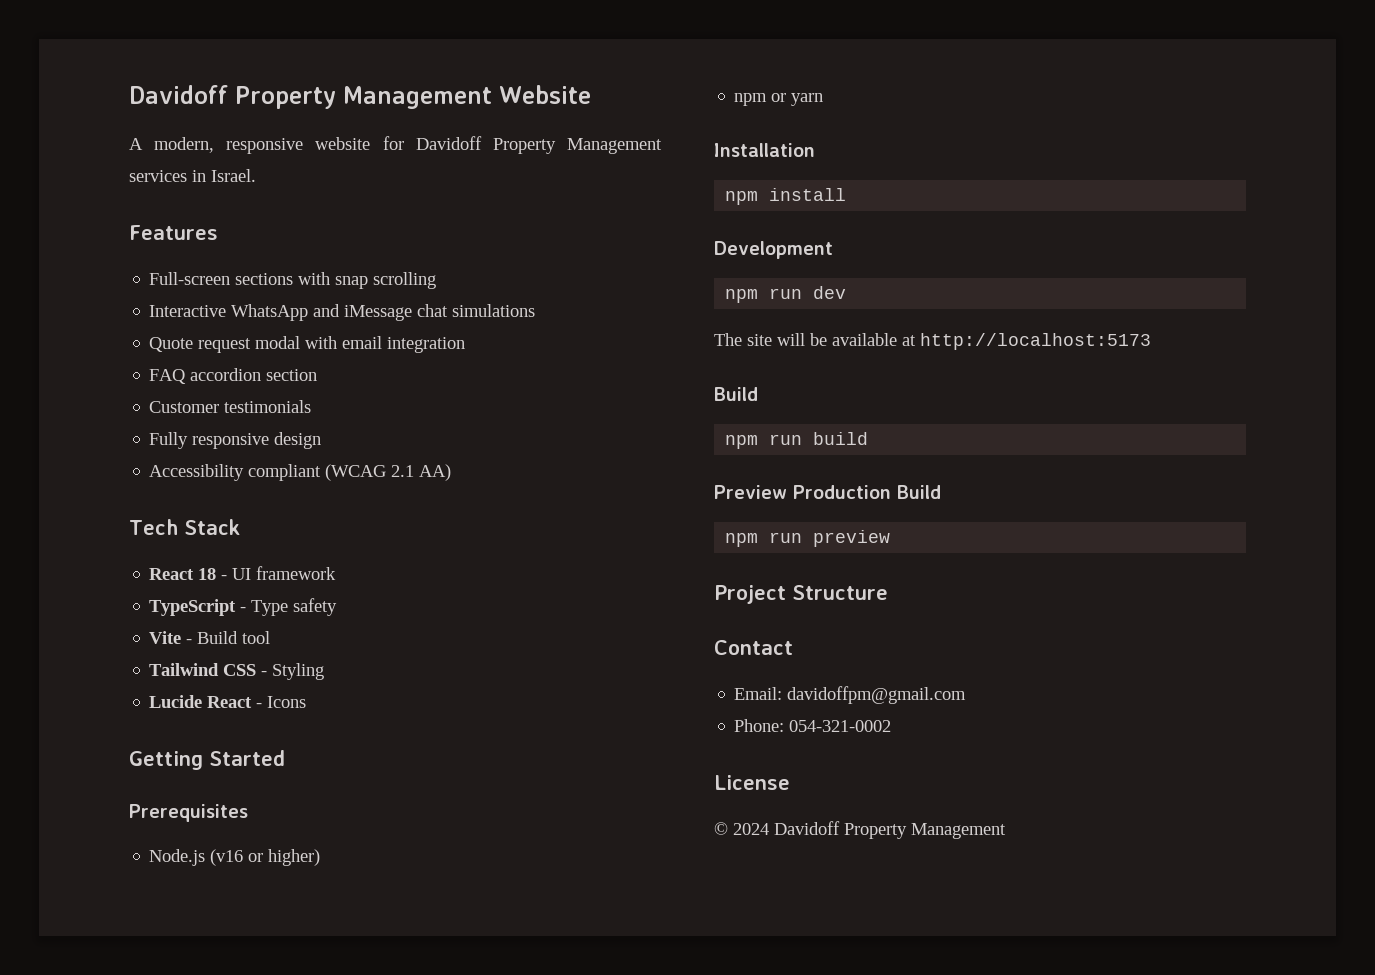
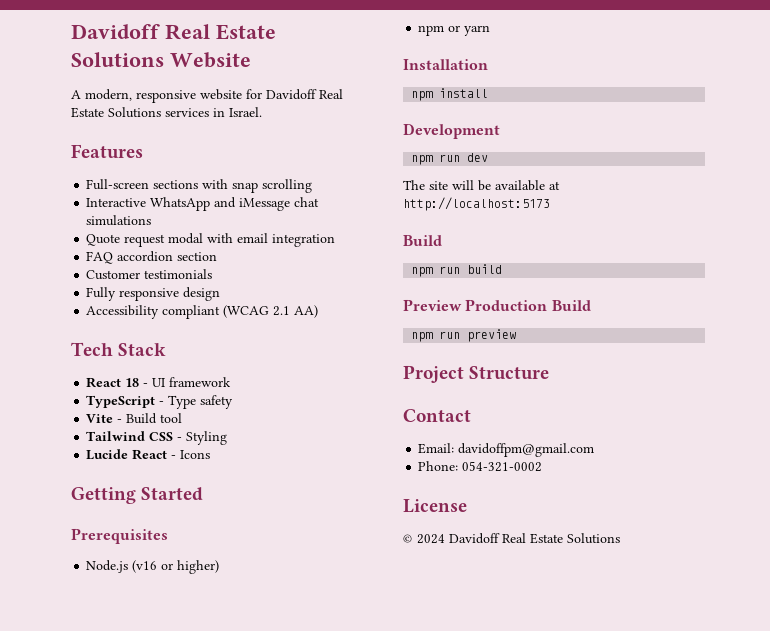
- Davidoff Property Management Website
+ Davidoff Real Estate Solutions Website
- A modern, responsive website for Davidoff Property Management services in Israel.
+ A modern, responsive website for Davidoff Real Estate Solutions services in Israel.
- © 2024 Davidoff Property Management
+ © 2024 Davidoff Real Estate Solutions

